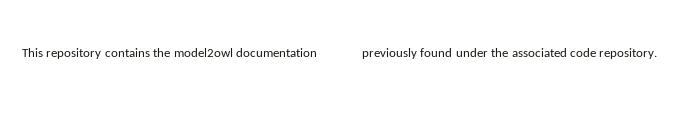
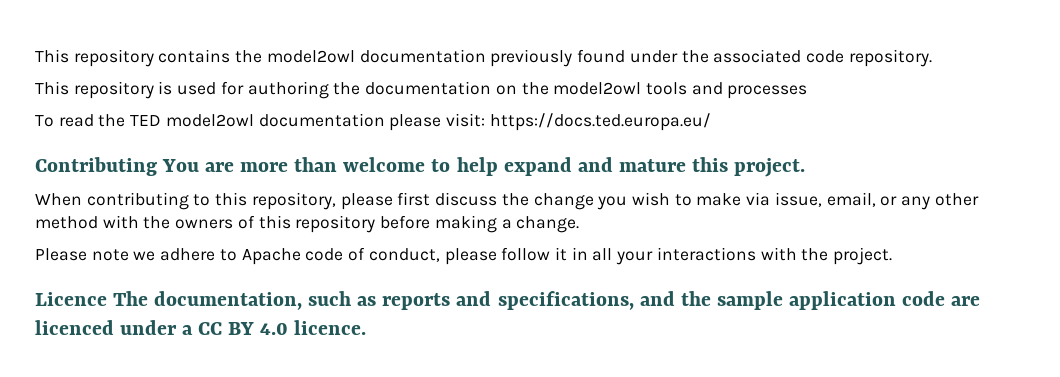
+ This repository is used for authoring the documentation on the model2owl tools and processes
+ To read the TED model2owl documentation please visit: https://docs.ted.europa.eu/
+ Contributing You are more than welcome to help expand and mature this project.
+ When contributing to this repository, please first discuss the change you wish to make via issue, email, or any other method with the owners of this repository before making a change.
+ Please note we adhere to Apache code of conduct, please follow it in all your interactions with the project.
+ Licence The documentation, such as reports and specifications, and the sample application code are licenced under a CC BY 4.0 licence.

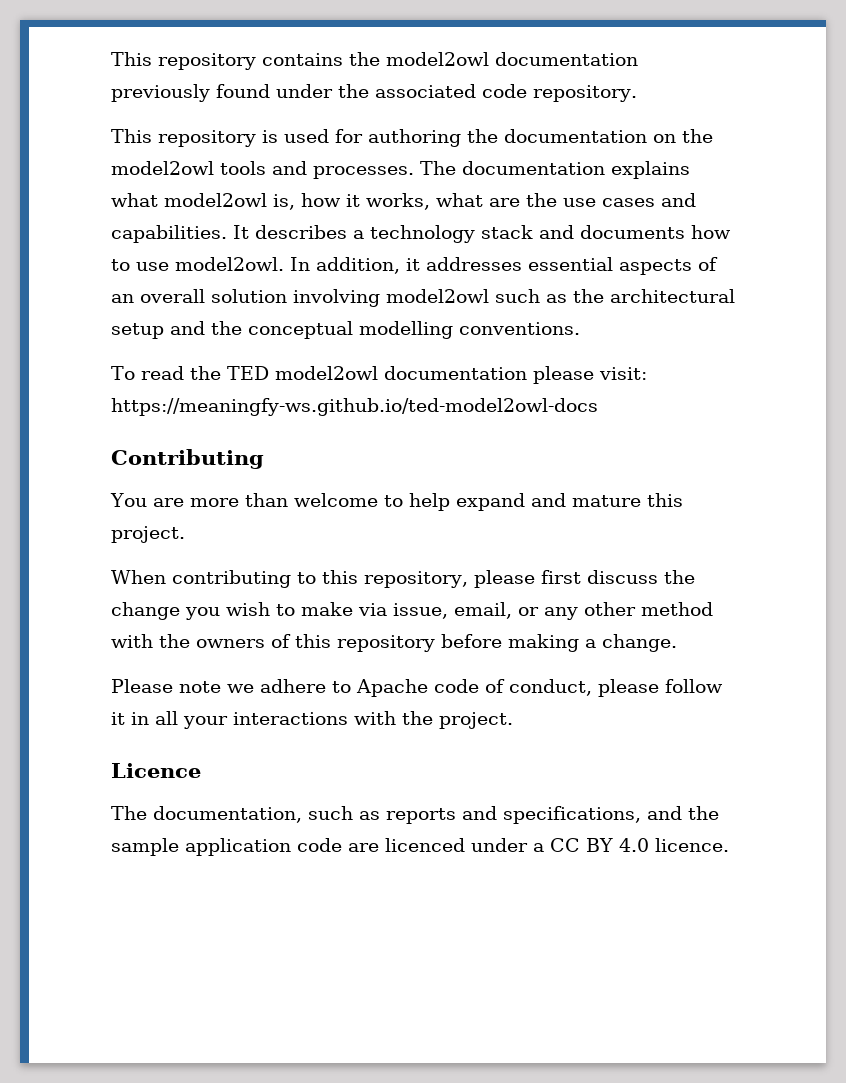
- This repository is used for authoring the documentation on the model2owl tools and processes
+ This repository is used for authoring the documentation on the model2owl tools and processes. The documentation explains what model2owl is, how it works, what are the use cases and capabilities. It describes a technology stack and documents how to use model2owl. In addition, it addresses essential aspects of an overall solution involving model2owl such as the architectural setup and the conceptual modelling conventions.
- To read the TED model2owl documentation please visit: https://docs.ted.europa.eu/
+ To read the TED model2owl documentation please visit: https://meaningfy-ws.github.io/ted-model2owl-docs
- Contributing You are more than welcome to help expand and mature this project.
+ Contributing
+ You are more than welcome to help expand and mature this project.
- Licence The documentation, such as reports and specifications, and the sample application code are licenced under a CC BY 4.0 licence.
+ Licence
+ The documentation, such as reports and specifications, and the sample application code are licenced under a CC BY 4.0 licence.

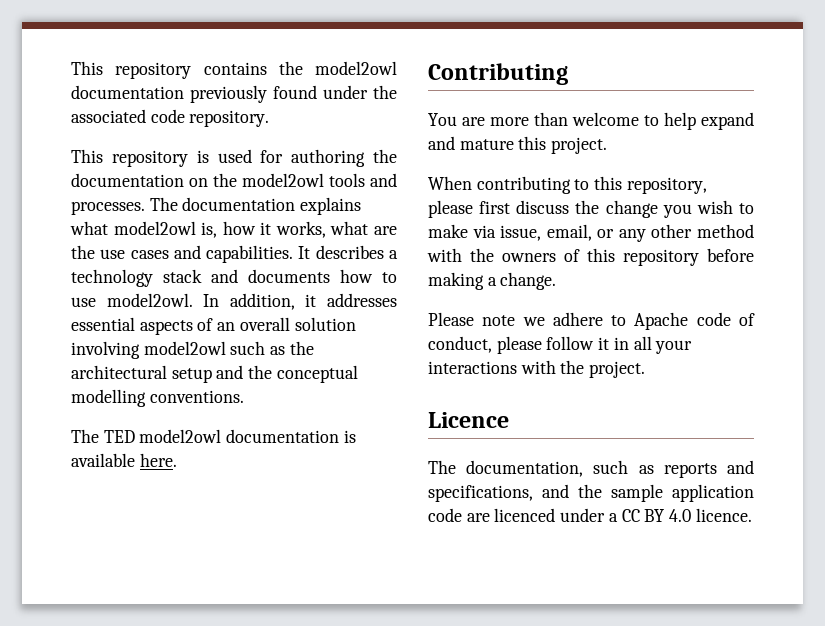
- To read the TED model2owl documentation please visit: https://meaningfy-ws.github.io/ted-model2owl-docs
+ The TED model2owl documentation is available here.

